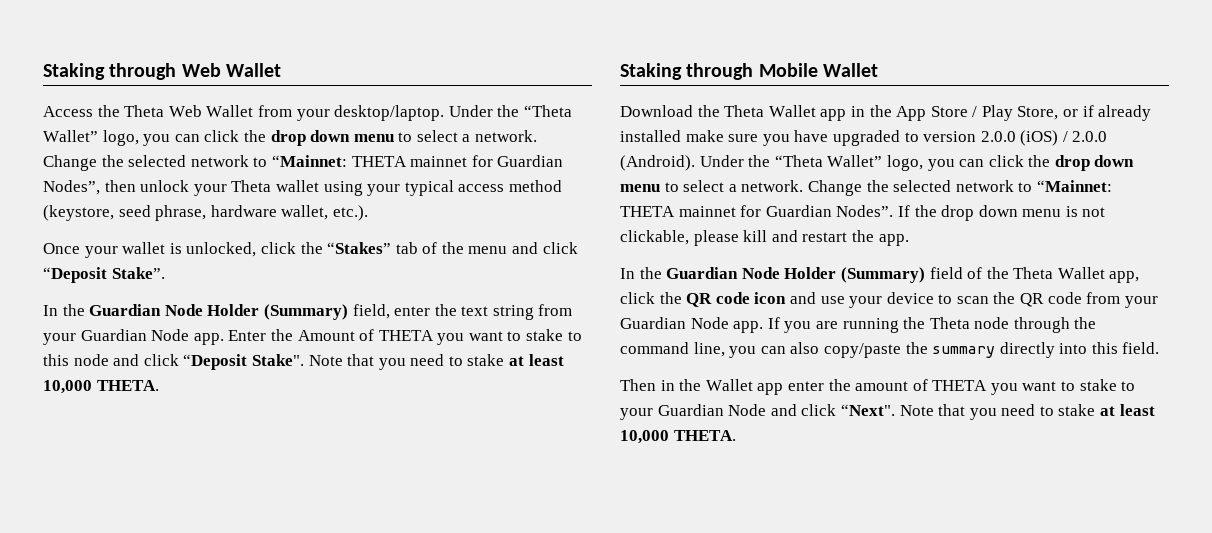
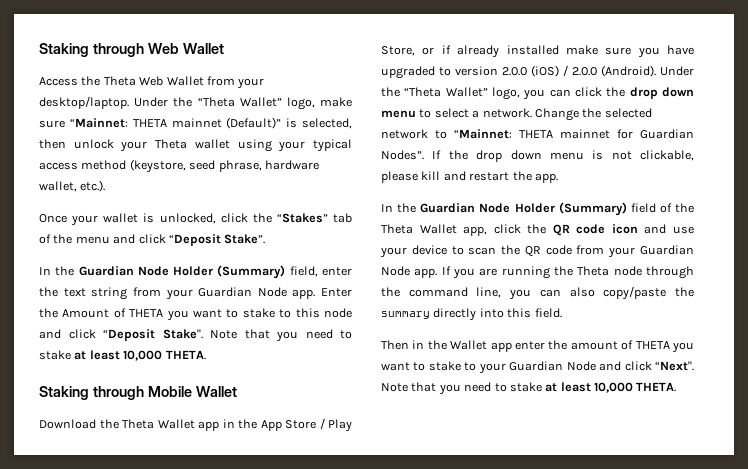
- Under the “Theta Wallet” logo, you can click the drop down menu to select a network. Change the selected network to “Mainnet: THETA mainnet for Guardian Nodes”, then unlock your Theta wallet using your typical access method (keystore, seed phrase, hardware wallet, etc.).
+ Under the “Theta Wallet” logo, make sure “Mainnet: THETA mainnet (Default)” is selected, then unlock your Theta wallet using your typical access method (keystore, seed phrase, hardware wallet, etc.).

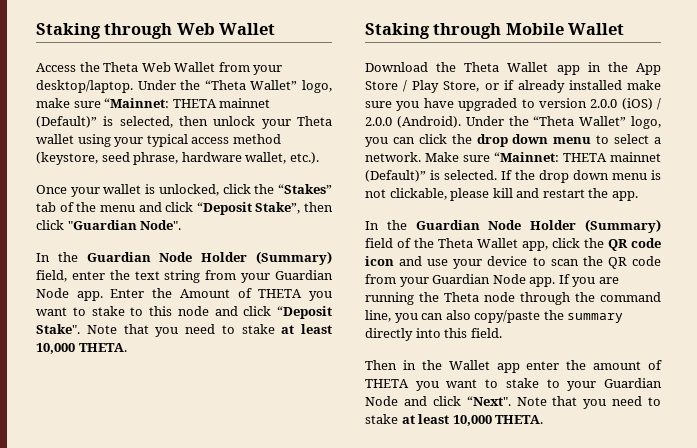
- Once your wallet is unlocked, click the “Stakes” tab of the menu and click “Deposit Stake”.
+ Once your wallet is unlocked, click the “Stakes” tab of the menu and click “Deposit Stake”, then click "Guardian Node".
- Change the selected network to “Mainnet: THETA mainnet for Guardian Nodes”.
+ Make sure “Mainnet: THETA mainnet (Default)” is selected.

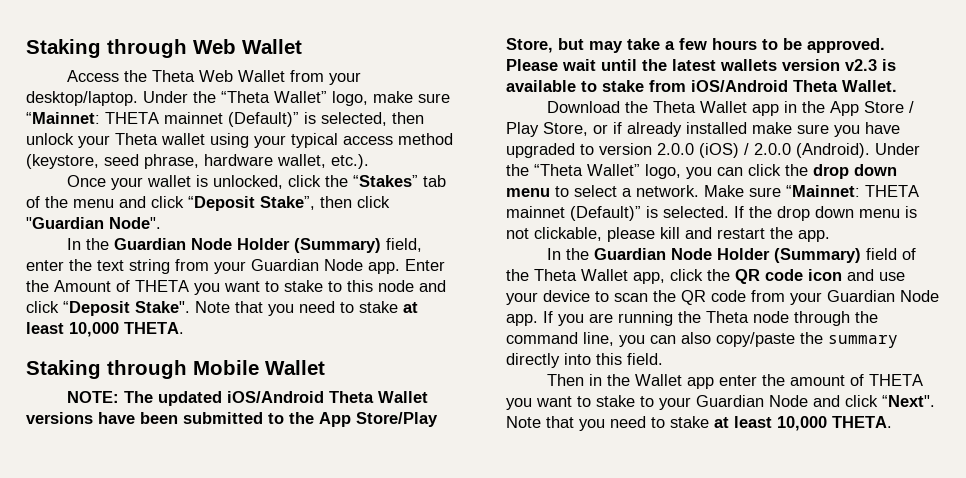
+ NOTE: The updated iOS/Android Theta Wallet versions have been submitted to the App Store/Play Store, but may take a few hours to be approved. Please wait until the latest wallets version v2.3 is available to stake from iOS/Android Theta Wallet.

